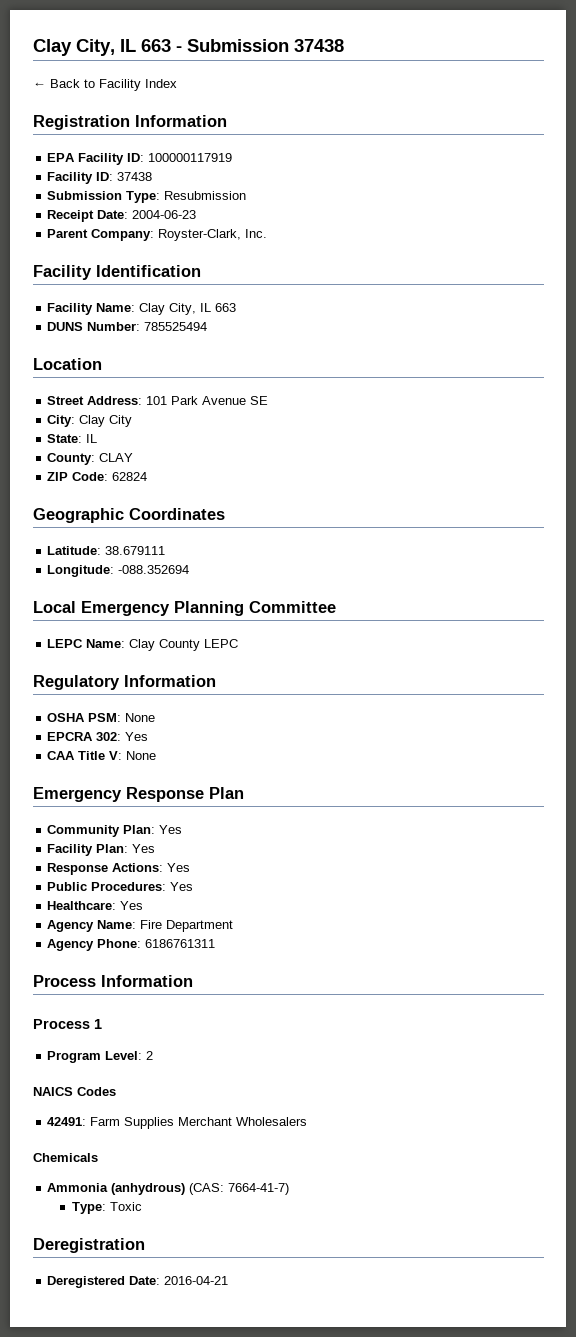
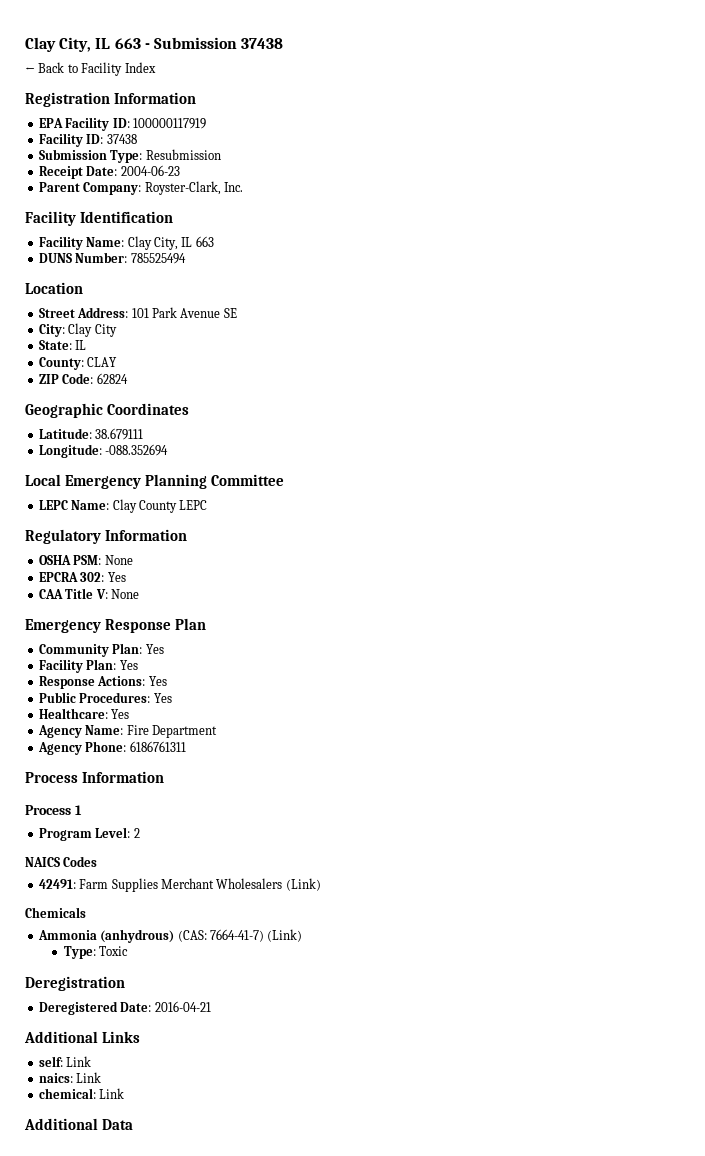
- 42491: Farm Supplies Merchant Wholesalers
+ 42491: Farm Supplies Merchant Wholesalers (Link)
- Ammonia (anhydrous) (CAS: 7664-41-7)
+ Ammonia (anhydrous) (CAS: 7664-41-7) (Link)
+ Additional Links
+ self: Link
+ naics: Link
+ chemical: Link
+ Additional Data

